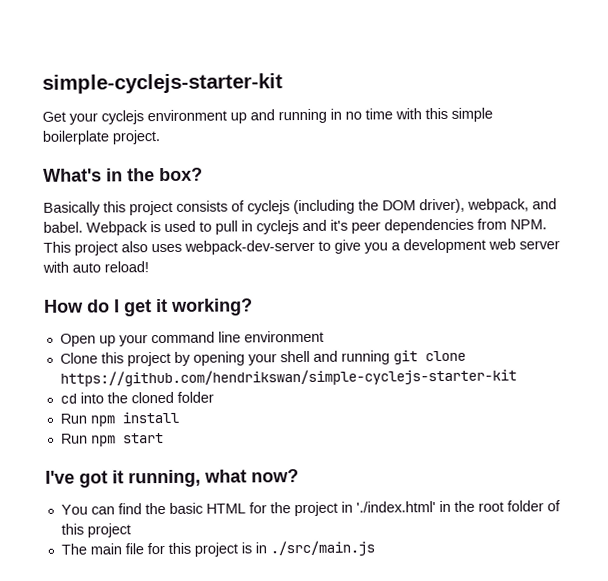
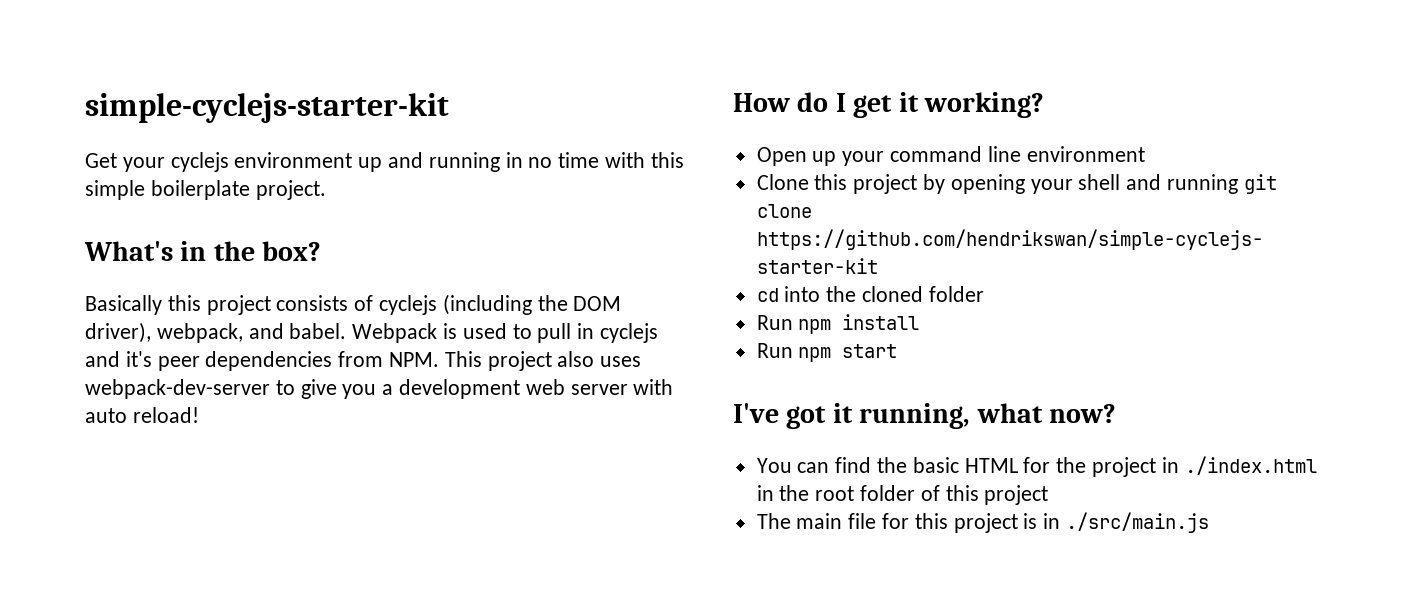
- You can find the basic HTML for the project in './index.html' in the root folder of this project
+ You can find the basic HTML for the project in ./index.html in the root folder of this project

